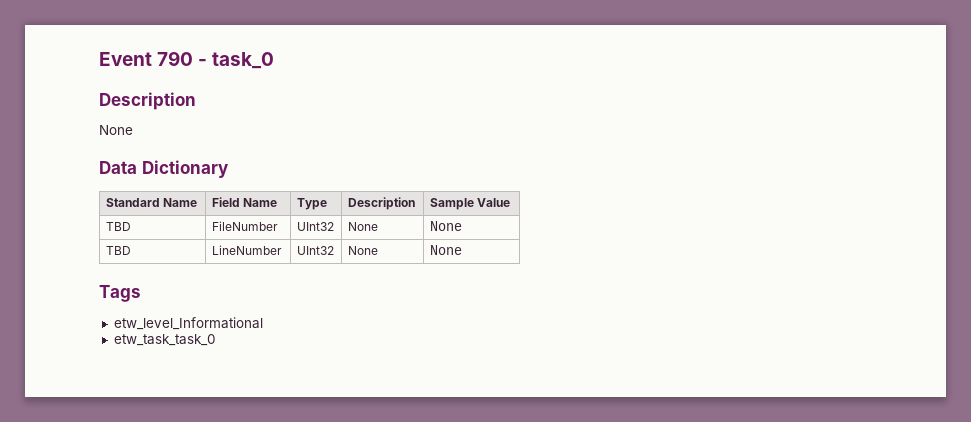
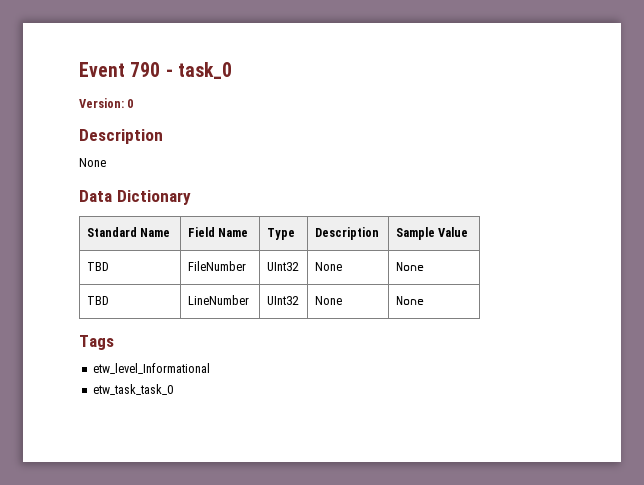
+ Version: 0

